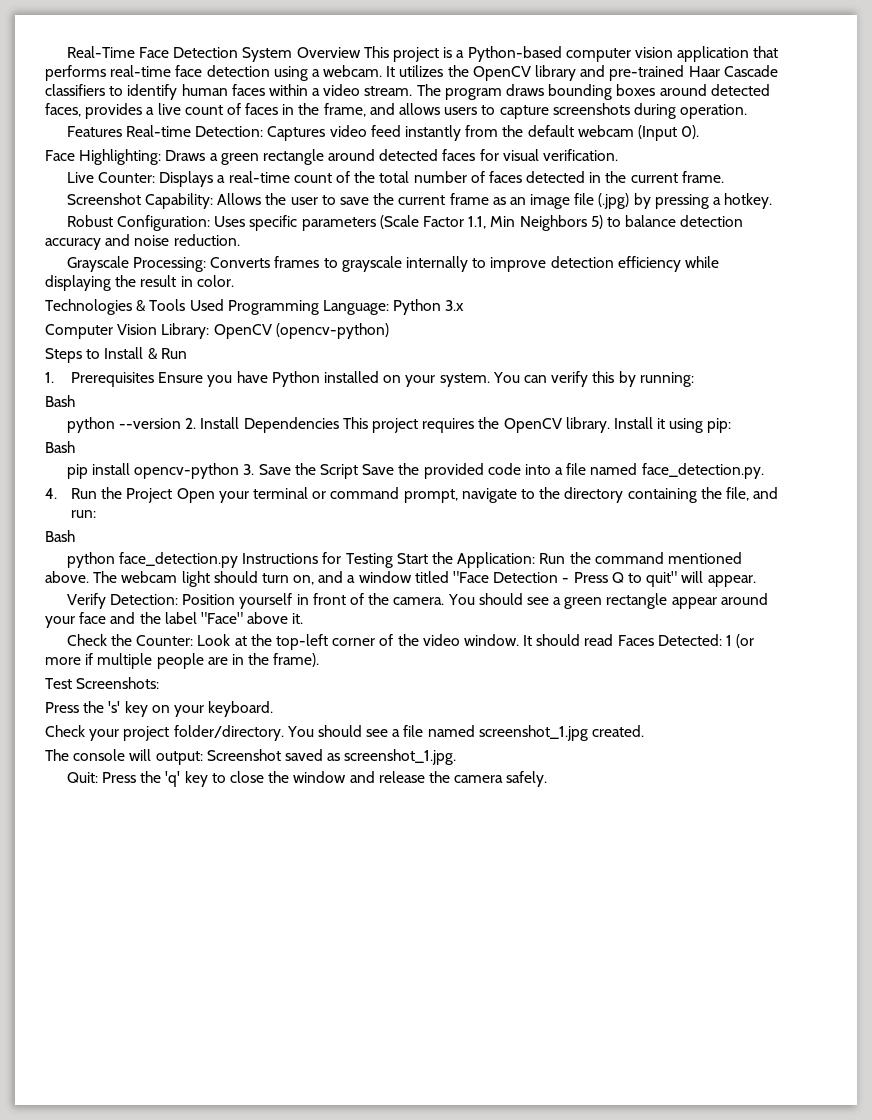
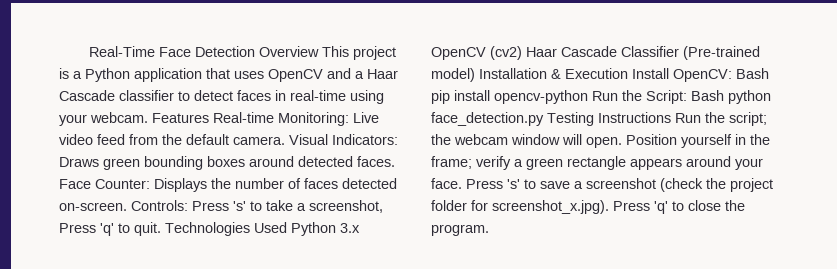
- Real-Time Face Detection System Overview This project is a Python-based computer vision application that performs real-time face detection using a webcam. It utilizes the OpenCV library and pre-trained Haar Cascade classifiers to identify human faces within a video stream. The program draws bounding boxes around detected faces, provides a live count of faces in the frame, and allows users to capture screenshots during operation.
- Features Real-time Detection: Captures video feed instantly from the default webcam (Input 0).
- Face Highlighting: Draws a green rectangle around detected faces for visual verification.
- Live Counter: Displays a real-time count of the total number of faces detected in the current frame.
- Screenshot Capability: Allows the user to save the current frame as an image file (.jpg) by pressing a hotkey.
- Robust Configuration: Uses specific parameters (Scale Factor 1.1, Min Neighbors 5) to balance detection accuracy and noise reduction.
- Grayscale Processing: Converts frames to grayscale internally to improve detection efficiency while displaying the result in color.
- Technologies & Tools Used Programming Language: Python 3.x
- Computer Vision Library: OpenCV (opencv-python)
- Steps to Install & Run
- 1. Prerequisites Ensure you have Python installed on your system. You can verify this by running:
- Bash
- python --version 2. Install Dependencies This project requires the OpenCV library. Install it using pip:
- Bash
- pip install opencv-python 3. Save the Script Save the provided code into a file named face_detection.py.
- 4. Run the Project Open your terminal or command prompt, navigate to the directory containing the file, and run:
- Bash
- python face_detection.py Instructions for Testing Start the Application: Run the command mentioned above. The webcam light should turn on, and a window titled "Face Detection - Press Q to quit" will appear.
- Verify Detection: Position yourself in front of the camera. You should see a green rectangle appear around your face and the label "Face" above it.
- Check the Counter: Look at the top-left corner of the video window. It should read Faces Detected: 1 (or more if multiple people are in the frame).
- Test Screenshots:
- Press the 's' key on your keyboard.
- Check your project folder/directory. You should see a file named screenshot_1.jpg created.
- The console will output: Screenshot saved as screenshot_1.jpg.
- Quit: Press the 'q' key to close the window and release the camera safely.
+ Real-Time Face Detection Overview This project is a Python application that uses OpenCV and a Haar Cascade classifier to detect faces in real-time using your webcam. Features Real-time Monitoring: Live video feed from the default camera. Visual Indicators: Draws green bounding boxes around detected faces. Face Counter: Displays the number of faces detected on-screen. Controls: Press 's' to take a screenshot, Press 'q' to quit. Technologies Used Python 3.x OpenCV (cv2) Haar Cascade Classifier (Pre-trained model) Installation & Execution Install OpenCV: Bash pip install opencv-python Run the Script: Bash python face_detection.py Testing Instructions Run the script; the webcam window will open. Position yourself in the frame; verify a green rectangle appears around your face. Press 's' to save a screenshot (check the project folder for screenshot_x.jpg). Press 'q' to close the program.

